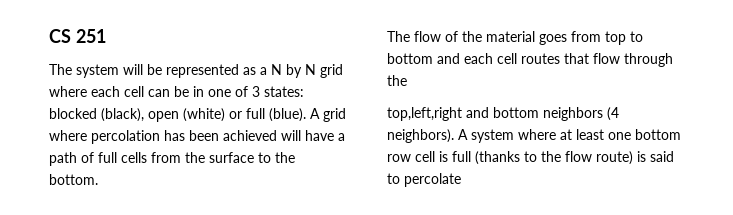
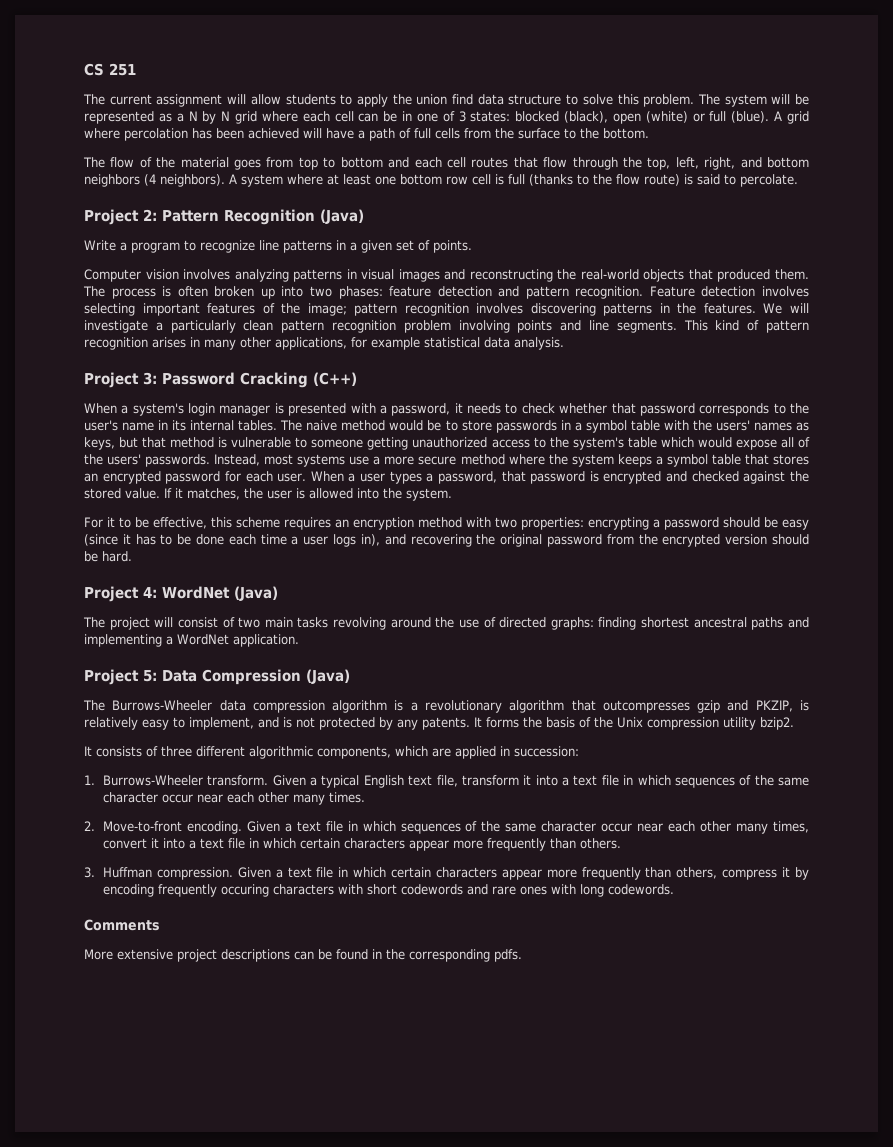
- The system will be represented as a N by N grid where each cell can be in one of 3 states: blocked (black), open (white) or full (blue).
+ The current assignment will allow students to apply the union find data structure to solve this problem. The system will be represented as a N by N grid where each cell can be in one of 3 states: blocked (black), open (white) or full (blue).
- The flow of the material goes from top to bottom and each cell routes that flow through the
- top,left,right and bottom neighbors (4 neighbors).
+ The flow of the material goes from top to bottom and each cell routes that flow through the top, left, right, and bottom neighbors (4 neighbors).
- A system where at least one bottom row cell is full (thanks to the flow route) is said to percolate
+ A system where at least one bottom row cell is full (thanks to the flow route) is said to percolate.
+ Project 2: Pattern Recognition (Java)
+ Write a program to recognize line patterns in a given set of points.
+ Computer vision involves analyzing patterns in visual images and reconstructing the real-world objects that produced them. The process is often broken up into two phases: feature detection and pattern recognition. Feature detection involves selecting important features of the image; pattern recognition involves discovering patterns in the features. We will investigate a particularly clean pattern recognition problem involving points and line segments. This kind of pattern recognition arises in many other applications, for example statistical data analysis.
+ Project 3: Password Cracking (C++)
+ When a system's login manager is presented with a password, it needs to check whether that password corresponds to the user's name in its internal tables. The naive method would be to store passwords in a symbol table with the users' names as keys, but that method is vulnerable to someone getting unauthorized access to the system's table which would expose all of the users' passwords. Instead, most systems use a more secure method where the system keeps a symbol table that stores an encrypted password for each user. When a user types a password, that password is encrypted and checked against the stored value. If it matches, the user is allowed into the system.
+ For it to be effective, this scheme requires an encryption method with two properties: encrypting a password should be easy (since it has to be done each time a user logs in), and recovering the original password from the encrypted version should be hard.
+ Project 4: WordNet (Java)
+ The project will consist of two main tasks revolving around the use of directed graphs: finding shortest ancestral paths and implementing a WordNet application.
+ Project 5: Data Compression (Java)
+ The Burrows-Wheeler data compression algorithm is a revolutionary algorithm that outcompresses gzip and PKZIP, is relatively easy to implement, and is not protected by any patents. It forms the basis of the Unix compression utility bzip2.
+ It consists of three different algorithmic components, which are applied in succession:
+ 1. Burrows-Wheeler transform. Given a typical English text file, transform it into a text file in which sequences of the same character occur near each other many times.
+ 2. Move-to-front encoding. Given a text file in which sequences of the same character occur near each other many times, convert it into a text file in which certain characters appear more frequently than others.
+ 3. Huffman compression. Given a text file in which certain characters appear more frequently than others, compress it by encoding frequently occuring characters with short codewords and rare ones with long codewords.
+ Comments
+ More extensive project descriptions can be found in the corresponding pdfs.

